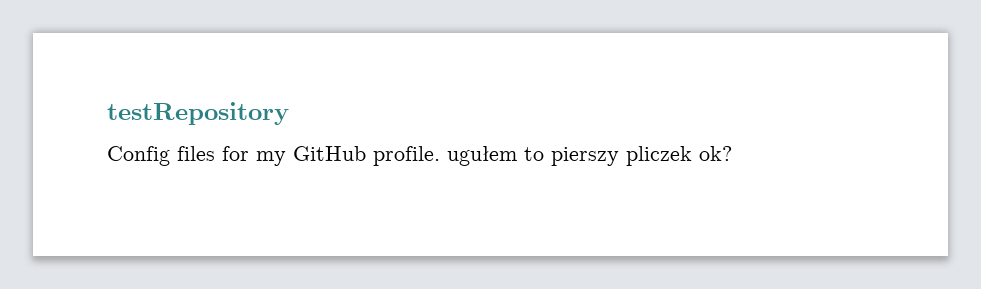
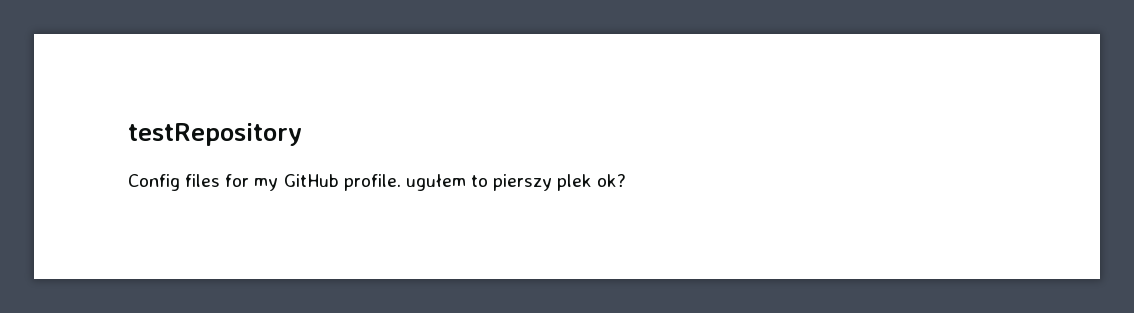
- Config files for my GitHub profile. ugułem to pierszy pliczek ok?
+ Config files for my GitHub profile. ugułem to pierszy plek ok?

